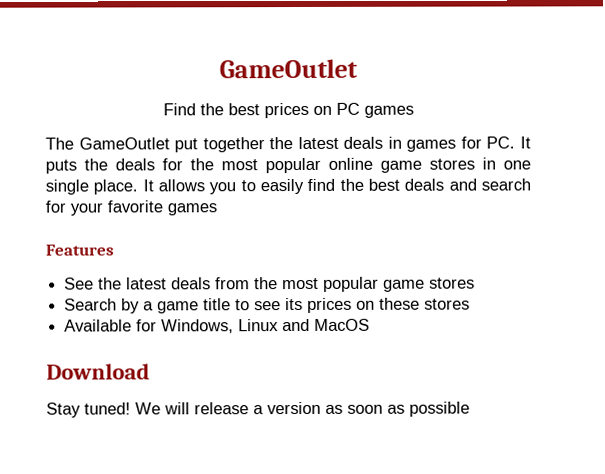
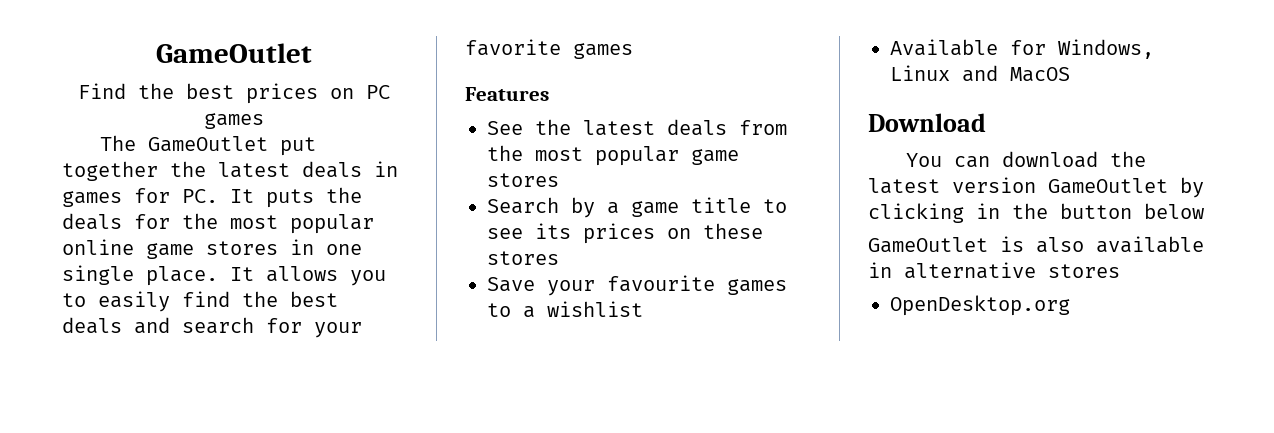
+ Save your favourite games to a wishlist
- Stay tuned! We will release a version as soon as possible
+ You can download the latest version GameOutlet by clicking in the button below
+ GameOutlet is also available in alternative stores
+ OpenDesktop.org

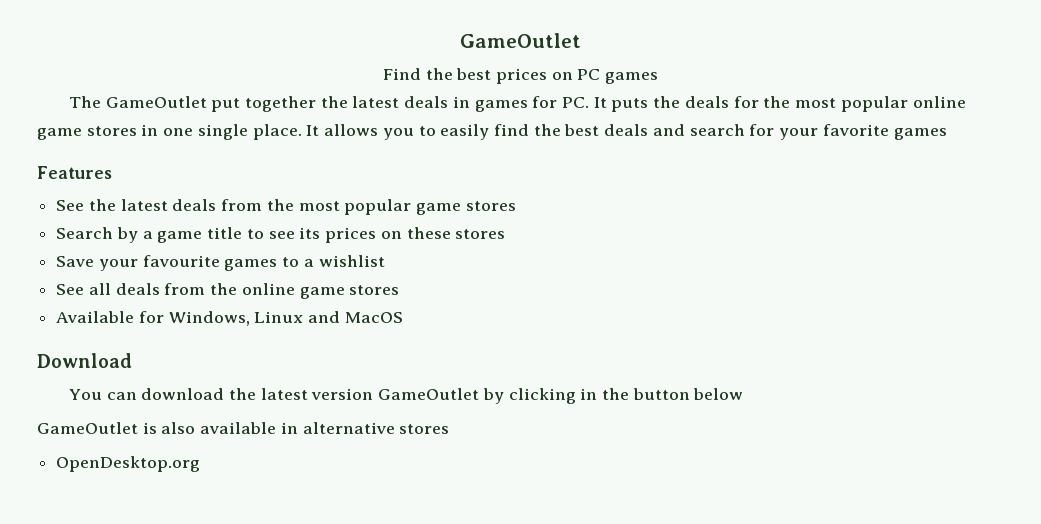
+ See all deals from the online game stores

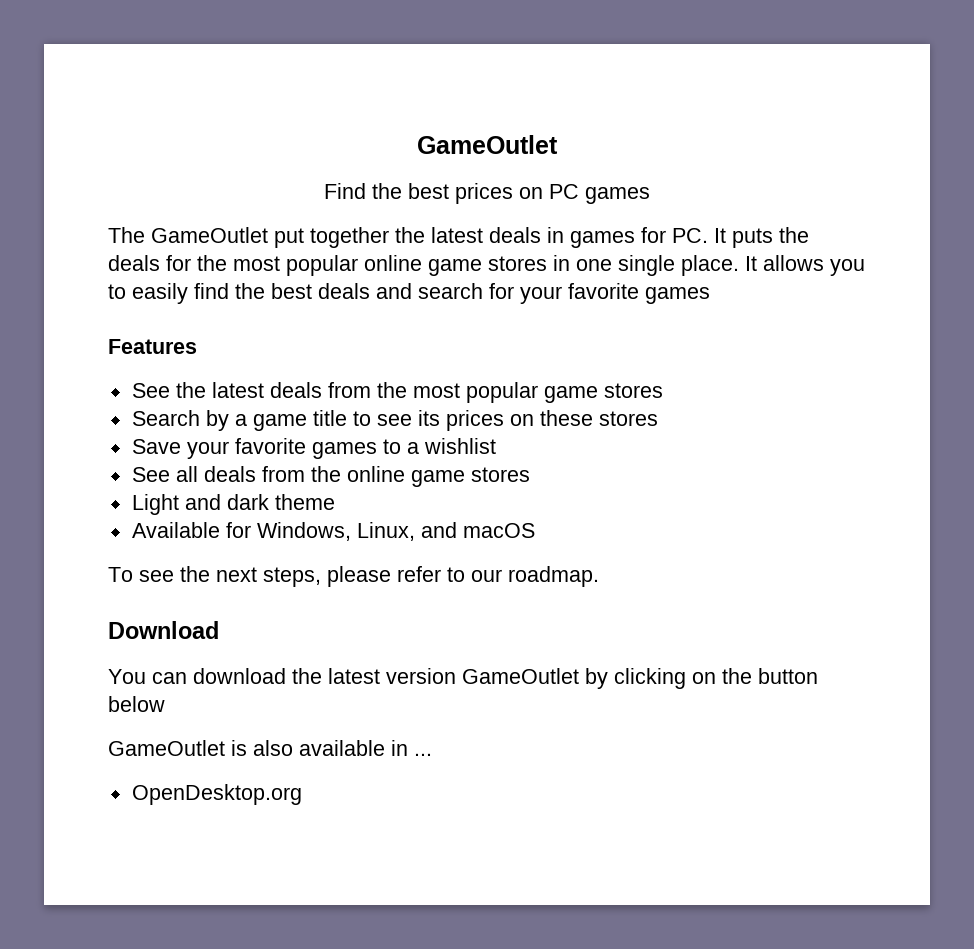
- Save your favourite games to a wishlist
+ Save your favorite games to a wishlist
+ Light and dark theme
- Available for Windows, Linux and MacOS
+ Available for Windows, Linux, and macOS
+ To see the next steps, please refer to our roadmap.
- You can download the latest version GameOutlet by clicking in the button below
+ You can download the latest version GameOutlet by clicking on the button below
- GameOutlet is also available in alternative stores
+ GameOutlet is also available in ...

